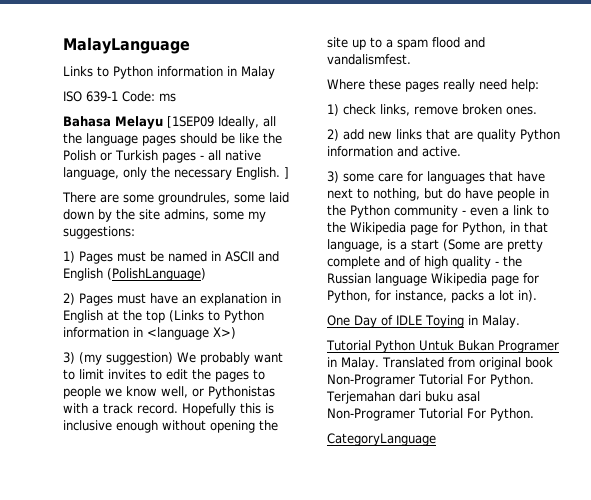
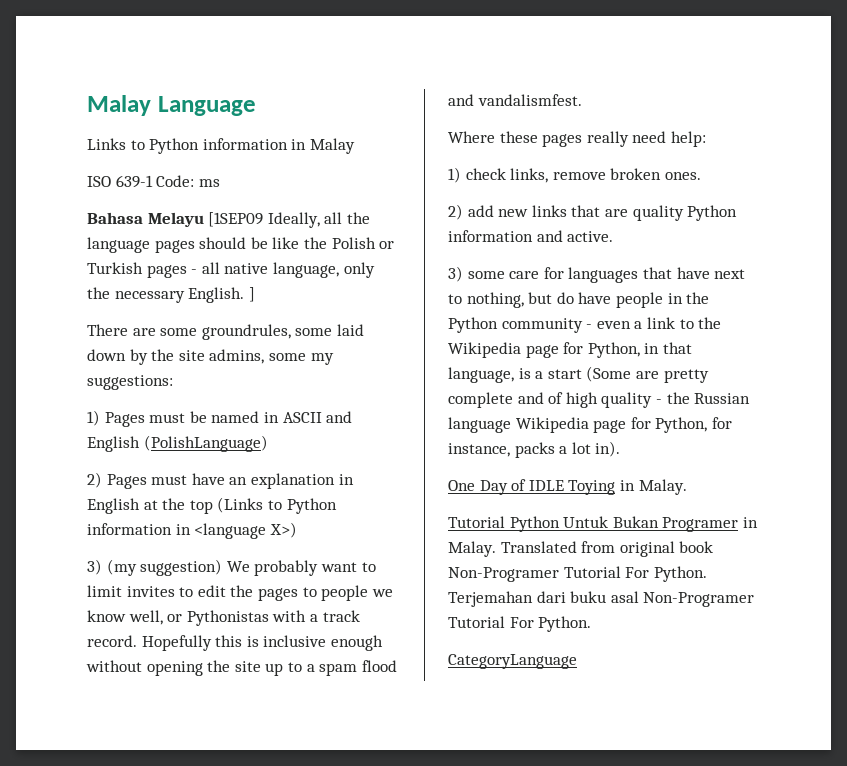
- MalayLanguage
+ Malay Language

